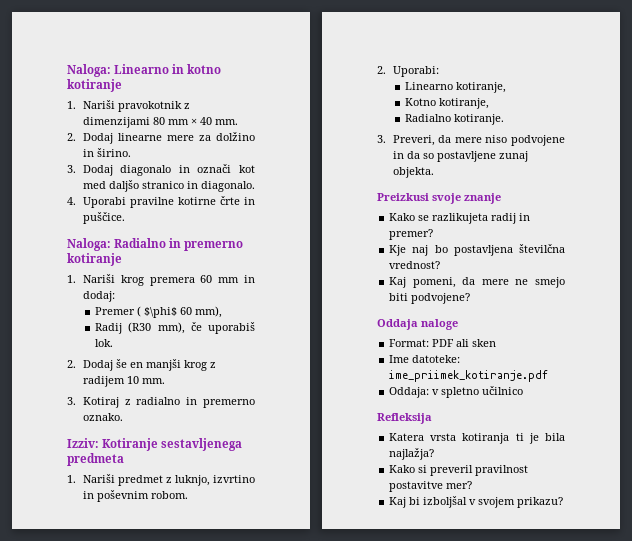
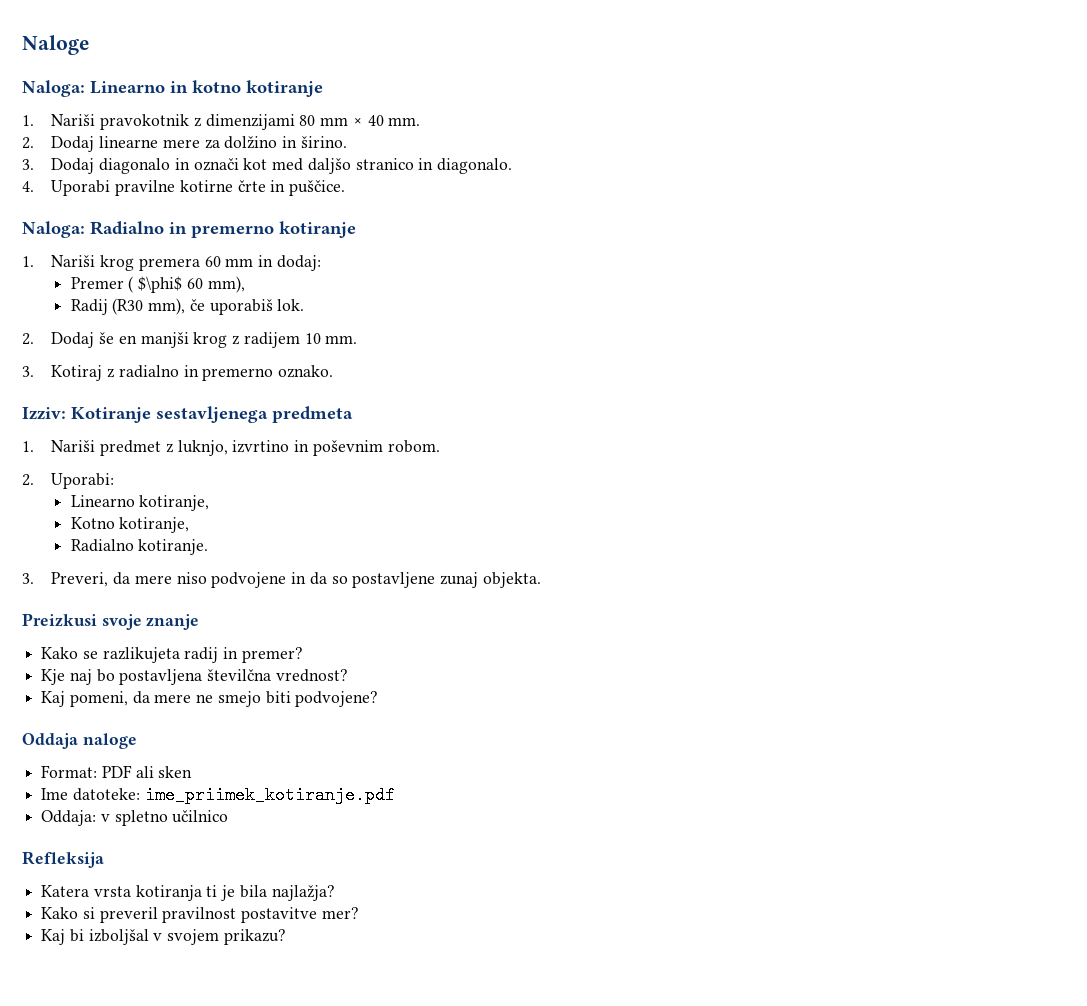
+ Naloge

